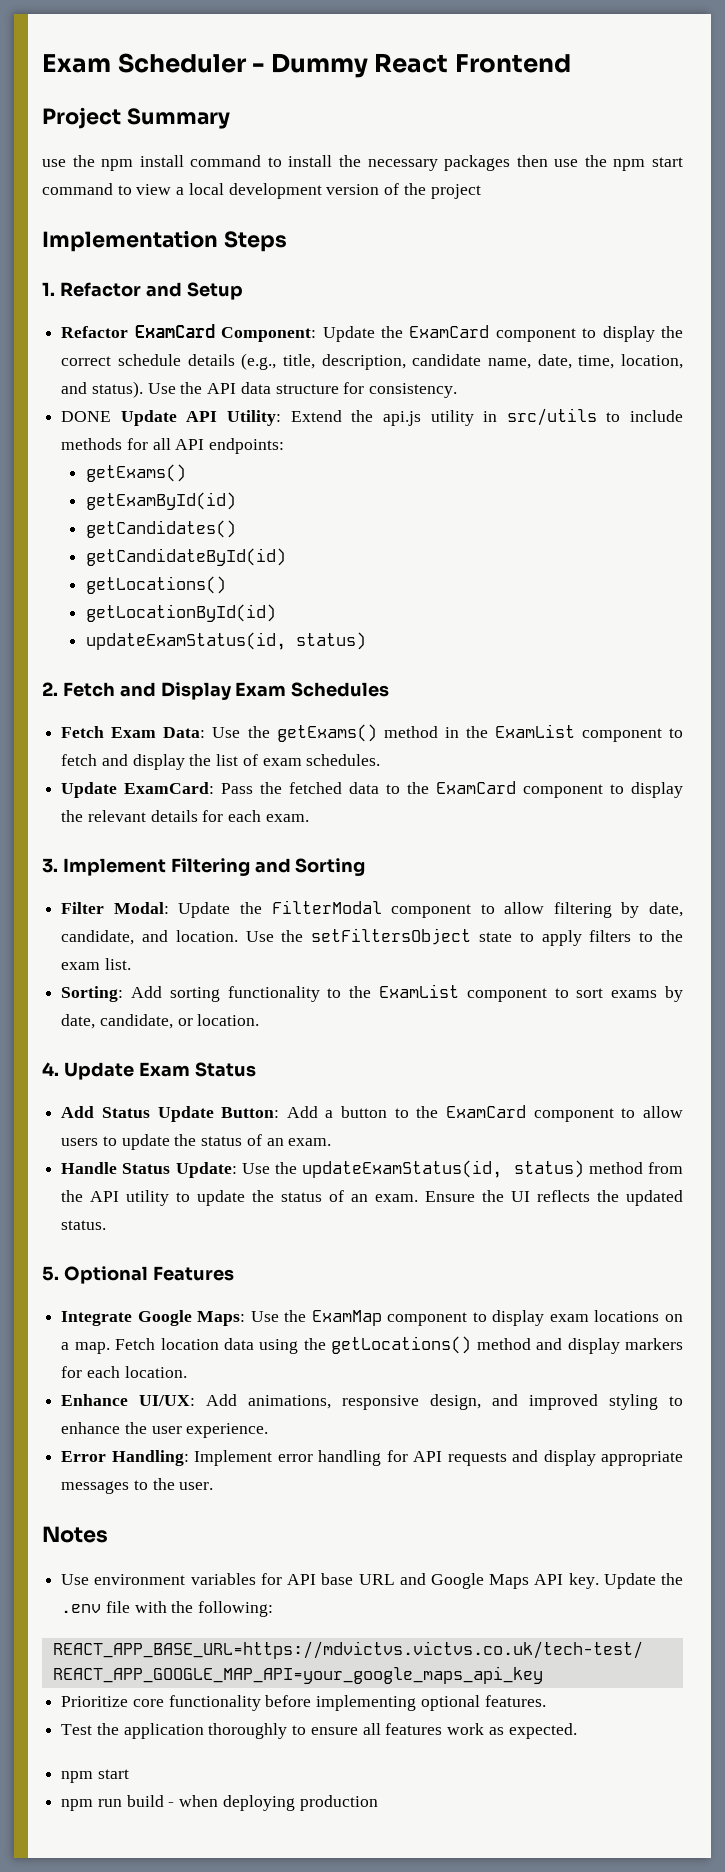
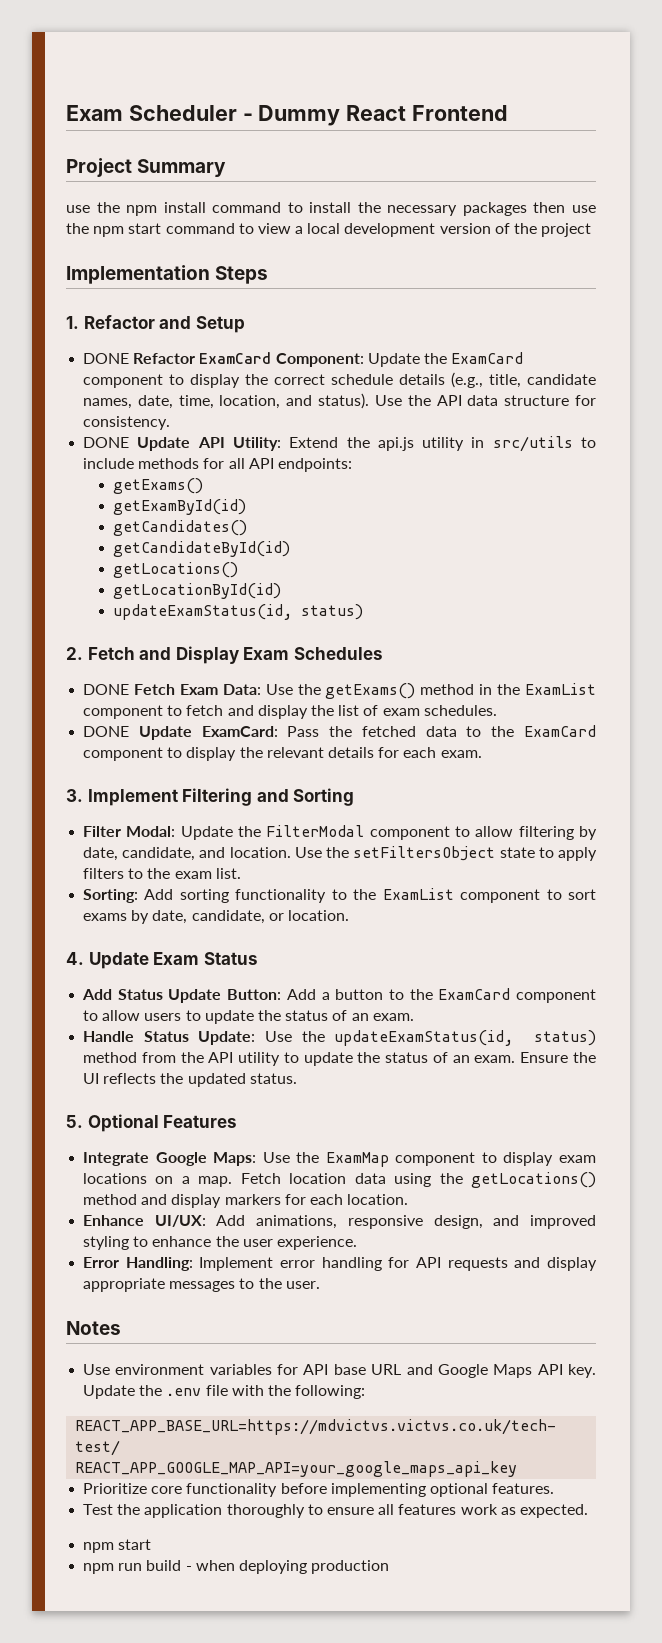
- Refactor ExamCard Component: Update the ExamCard component to display the correct schedule details (e.g., title, description, candidate name, date, time, location, and status).
+ DONE Refactor ExamCard Component: Update the ExamCard component to display the correct schedule details (e.g., title, candidate names, date, time, location, and status).
- Fetch Exam Data: Use the getExams() method in the ExamList component to fetch and display the list of exam schedules.
+ DONE Fetch Exam Data: Use the getExams() method in the ExamList component to fetch and display the list of exam schedules.
- Update ExamCard: Pass the fetched data to the ExamCard component to display the relevant details for each exam.
+ DONE Update ExamCard: Pass the fetched data to the ExamCard component to display the relevant details for each exam.

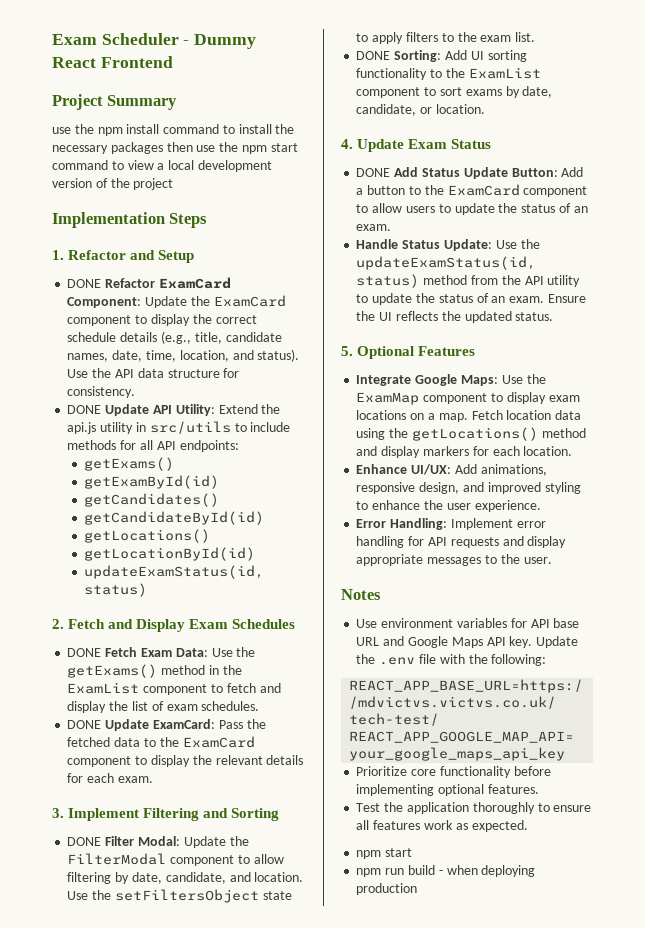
- Filter Modal: Update the FilterModal component to allow filtering by date, candidate, and location.
+ DONE Filter Modal: Update the FilterModal component to allow filtering by date, candidate, and location.
- Sorting: Add sorting functionality to the ExamList component to sort exams by date, candidate, or location.
+ DONE Sorting: Add UI sorting functionality to the ExamList component to sort exams by date, candidate, or location.
- Add Status Update Button: Add a button to the ExamCard component to allow users to update the status of an exam.
+ DONE Add Status Update Button: Add a button to the ExamCard component to allow users to update the status of an exam.

